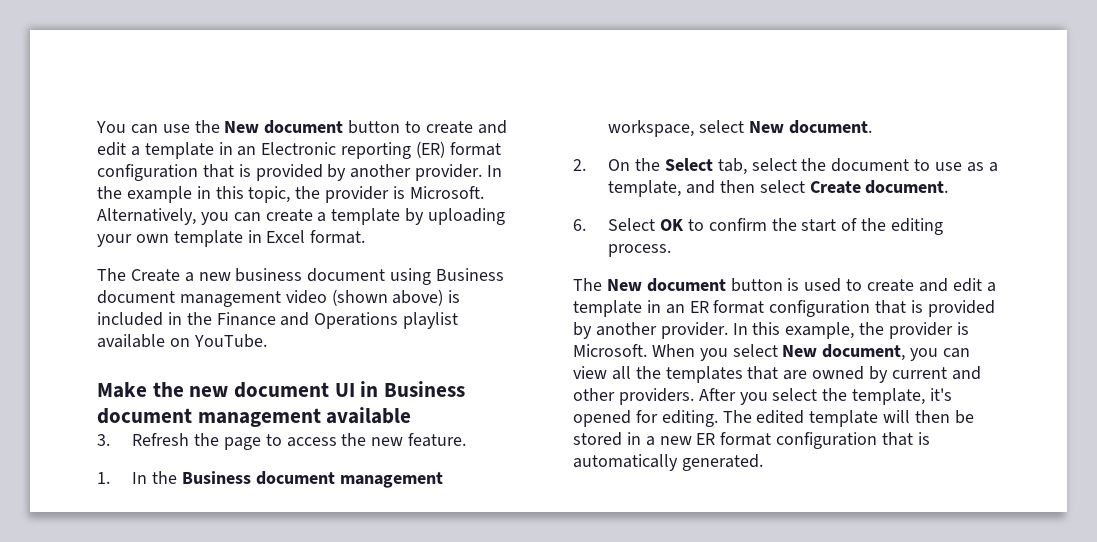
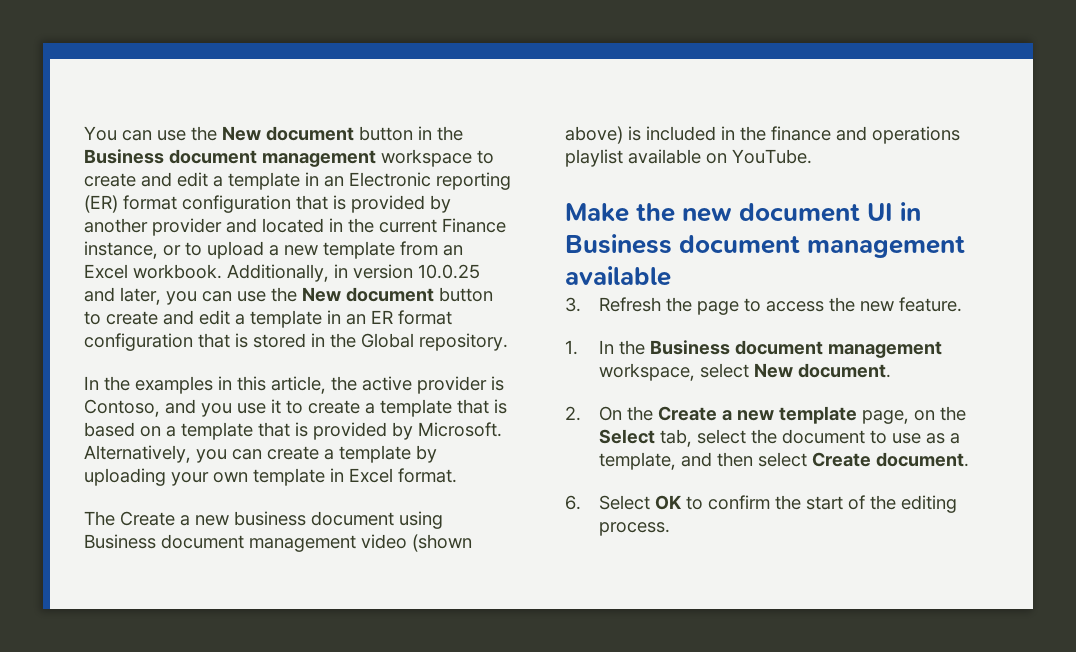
- You can use the New document button to create and edit a template in an Electronic reporting (ER) format configuration that is provided by another provider. In the example in this topic, the provider is Microsoft.
+ You can use the New document button in the Business document management workspace to create and edit a template in an Electronic reporting (ER) format configuration that is provided by another provider and located in the current Finance instance, or to upload a new template from an Excel workbook. Additionally, in version 10.0.25 and later, you can use the New document button to create and edit a template in an ER format configuration that is stored in the Global repository.
+ In the examples in this article, the active provider is Contoso, and you use it to create a template that is based on a template that is provided by Microsoft.
- The Create a new business document using Business document management video (shown above) is included in the Finance and Operations playlist available on YouTube.
+ The Create a new business document using Business document management video (shown above) is included in the finance and operations playlist available on YouTube.
- 2. On the Select tab, select the document to use as a template, and then select Create document.
+ 2. On the Create a new template page, on the Select tab, select the document to use as a template, and then select Create document.
- The New document button is used to create and edit a template in an ER format configuration that is provided by another provider. In this example, the provider is Microsoft. When you select New document, you can view all the templates that are owned by current and other providers. After you select the template, it's opened for editing. The edited template will then be stored in a new ER format configuration that is automatically generated.

